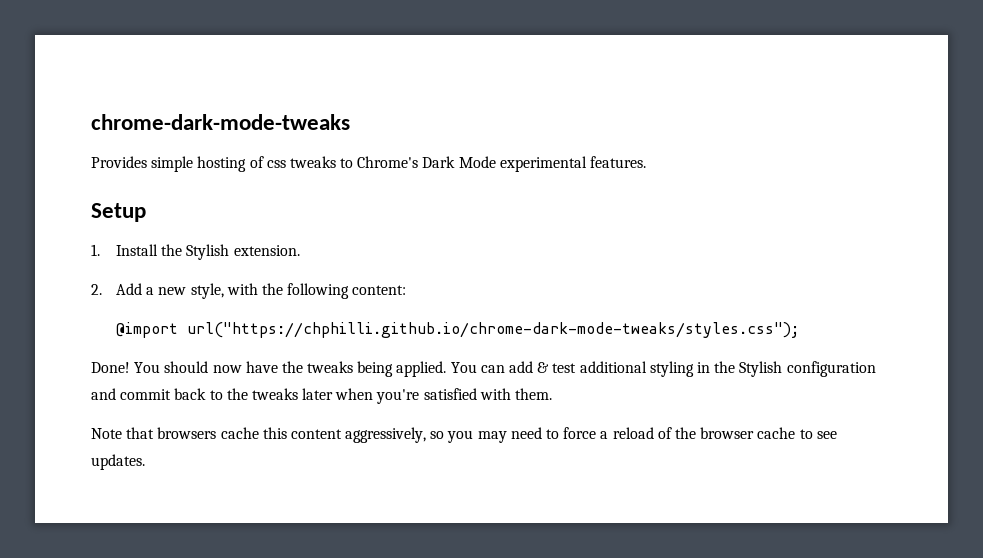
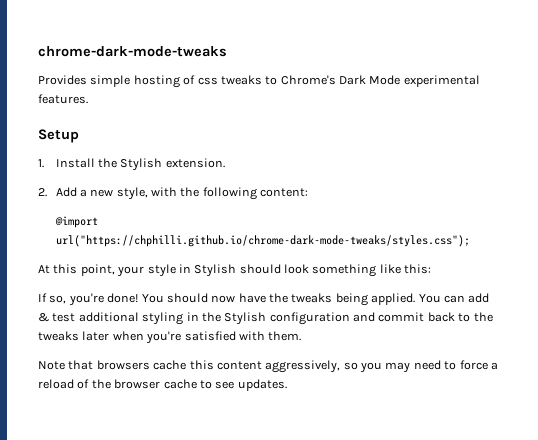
- Done!
+ At this point, your style in Stylish should look something like this:
+ If so, you're done!

